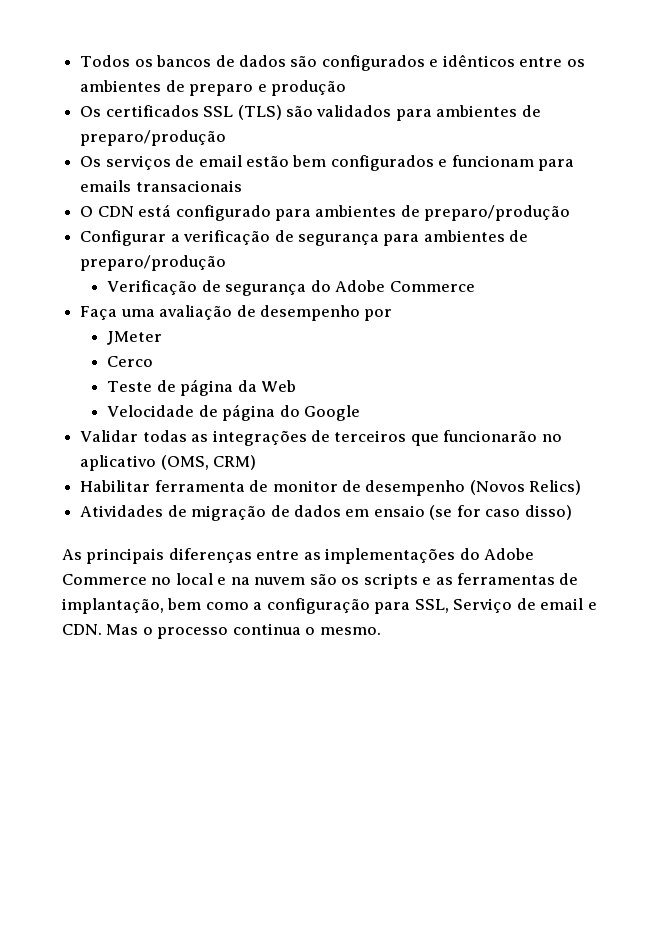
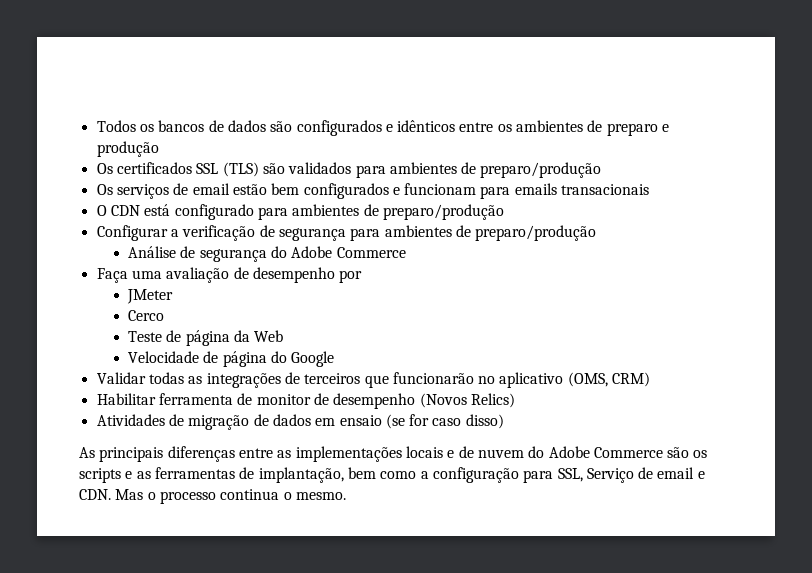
- Verificação de segurança do Adobe Commerce
+ Análise de segurança do Adobe Commerce
- As principais diferenças entre as implementações do Adobe Commerce no local e na nuvem são os scripts e as ferramentas de implantação, bem como a configuração para SSL, Serviço de email e CDN. Mas o processo continua o mesmo.
+ As principais diferenças entre as implementações locais e de nuvem do Adobe Commerce são os scripts e as ferramentas de implantação, bem como a configuração para SSL, Serviço de email e CDN. Mas o processo continua o mesmo.

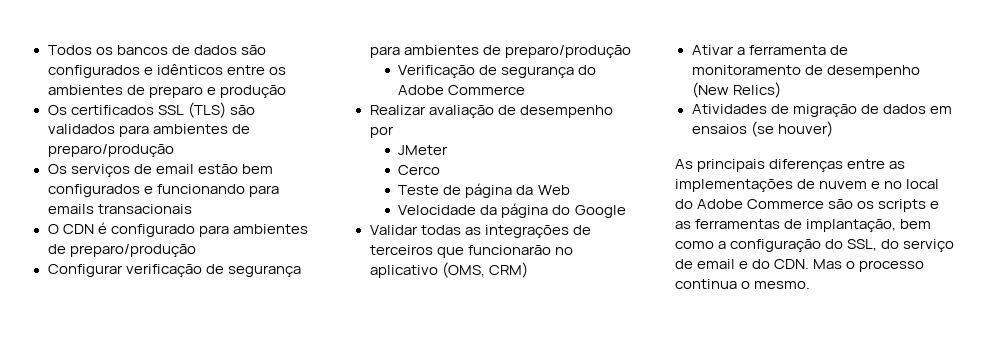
- Os serviços de email estão bem configurados e funcionam para emails transacionais
+ Os serviços de email estão bem configurados e funcionando para emails transacionais
- O CDN está configurado para ambientes de preparo/produção
+ O CDN é configurado para ambientes de preparo/produção
- Configurar a verificação de segurança para ambientes de preparo/produção
+ Configurar verificação de segurança para ambientes de preparo/produção
- Análise de segurança do Adobe Commerce
+ Verificação de segurança do Adobe Commerce
- Faça uma avaliação de desempenho por
+ Realizar avaliação de desempenho por
- Velocidade de página do Google
+ Velocidade da página do Google
- Habilitar ferramenta de monitor de desempenho (Novos Relics)
+ Ativar a ferramenta de monitoramento de desempenho (New Relics)
- Atividades de migração de dados em ensaio (se for caso disso)
+ Atividades de migração de dados em ensaios (se houver)
- As principais diferenças entre as implementações locais e de nuvem do Adobe Commerce são os scripts e as ferramentas de implantação, bem como a configuração para SSL, Serviço de email e CDN. Mas o processo continua o mesmo.
+ As principais diferenças entre as implementações de nuvem e no local do Adobe Commerce são os scripts e as ferramentas de implantação, bem como a configuração do SSL, do serviço de email e do CDN. Mas o processo continua o mesmo.

